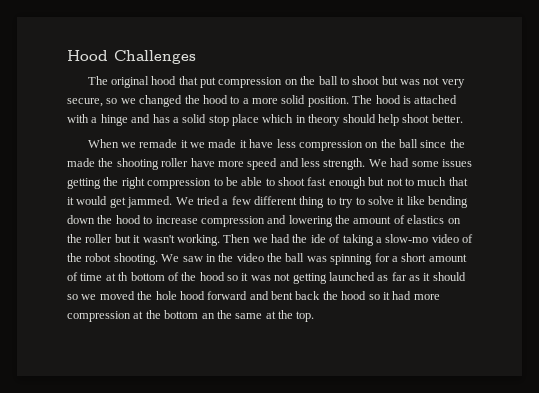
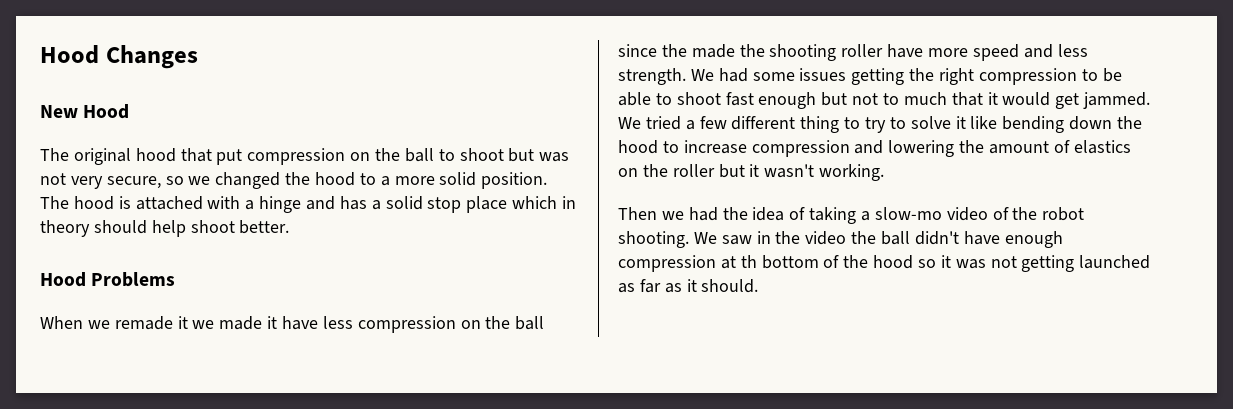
- Hood Challenges
+ Hood Changes
+ New Hood
+ Hood Problems
- We tried a few different thing to try to solve it like bending down the hood to increase compression and lowering the amount of elastics on the roller but it wasn't working. Then we had the ide of taking a slow-mo video of the robot shooting.
+ We tried a few different thing to try to solve it like bending down the hood to increase compression and lowering the amount of elastics on the roller but it wasn't working.
+ Then we had the idea of taking a slow-mo video of the robot shooting.
- We saw in the video the ball was spinning for a short amount of time at th bottom of the hood so it was not getting launched as far as it should so we moved the hole hood forward and bent back the hood so it had more compression at the bottom an the same at the top.
+ We saw in the video the ball didn't have enough compression at th bottom of the hood so it was not getting launched as far as it should.

